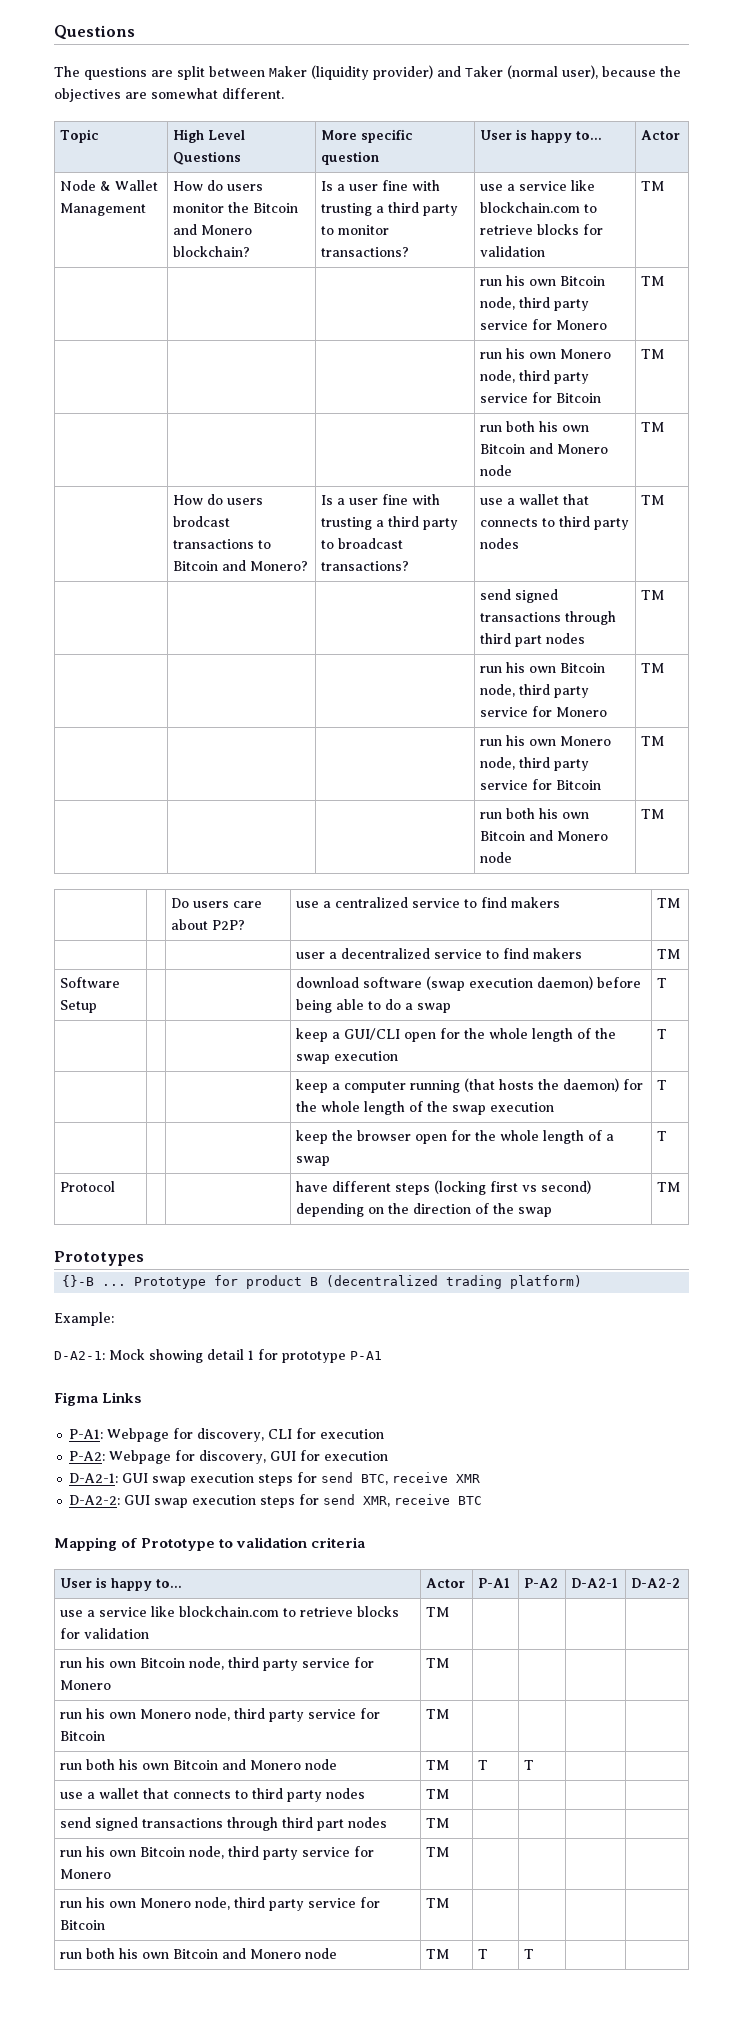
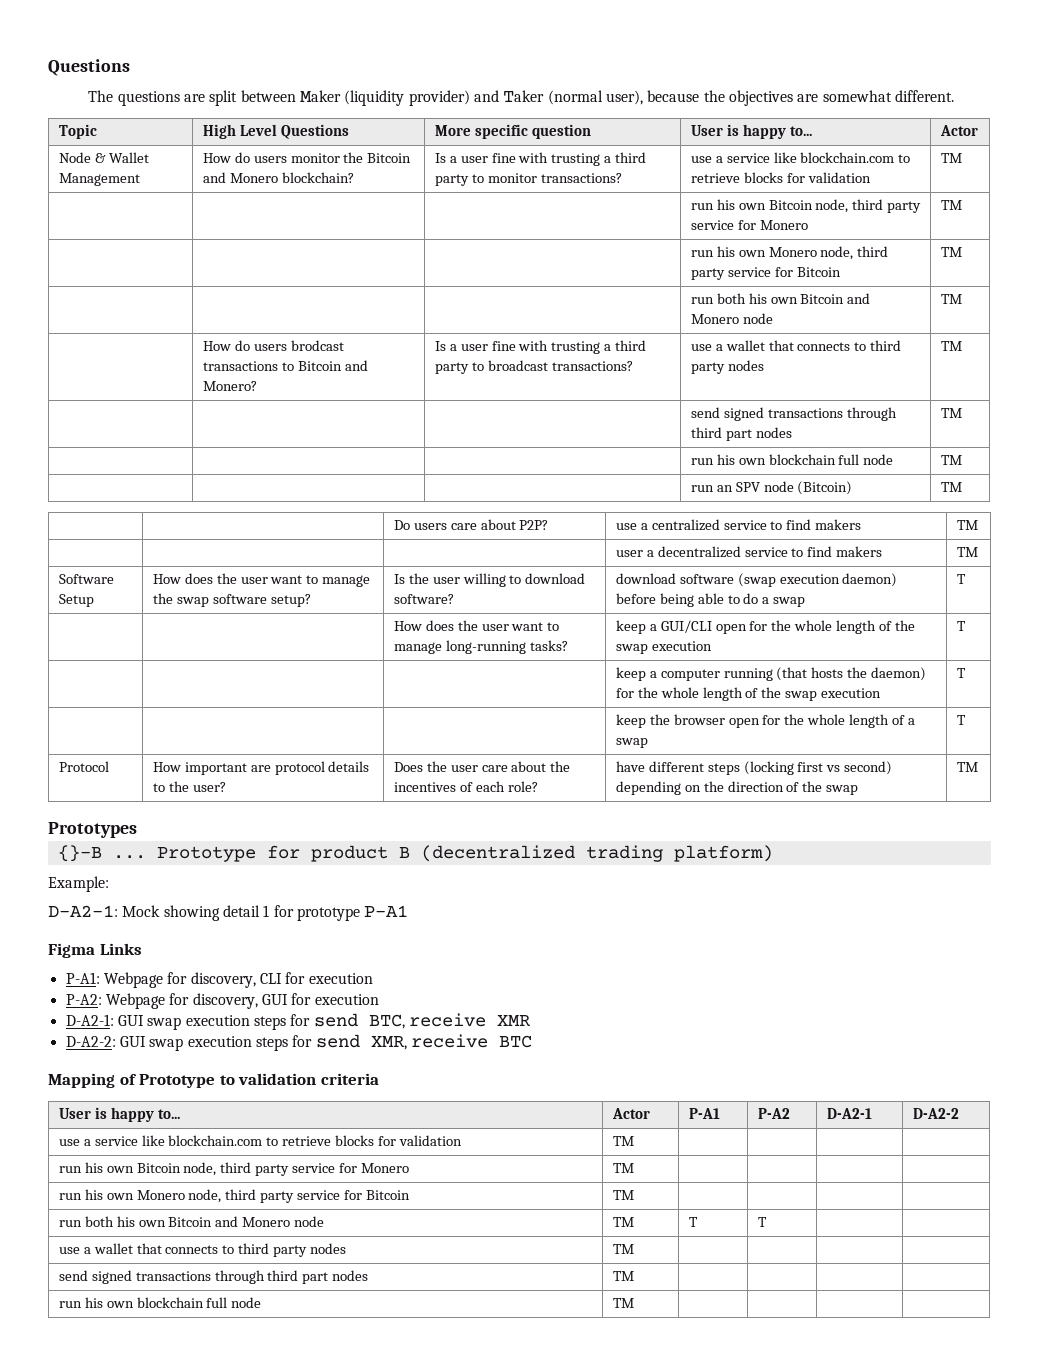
  | | | send signed transactions through third part nodes | TM
- | | | run his own Bitcoin node, third party service for Monero | TM
- | | | run his own Monero node, third party service for Bitcoin | TM
- | | | run both his own Bitcoin and Monero node | TM
+ | | | run his own blockchain full node | TM
+ | | | run an SPV node (Bitcoin) | TM
- Software Setup | | | download software (swap execution daemon) before being able to do a swap | T
+ Software Setup | How does the user want to manage the swap software setup? | Is the user willing to download software? | download software (swap execution daemon) before being able to do a swap | T
- | | | keep a GUI/CLI open for the whole length of the swap execution | T
+ | | How does the user want to manage long-running tasks? | keep a GUI/CLI open for the whole length of the swap execution | T
- Protocol | | | have different steps (locking first vs second) depending on the direction of the swap | TM
+ Protocol | How important are protocol details to the user? | Does the user care about the incentives of each role? | have different steps (locking first vs second) depending on the direction of the swap | TM
  send signed transactions through third part nodes | TM | | | |
- run his own Bitcoin node, third party service for Monero | TM | | | |
- run his own Monero node, third party service for Bitcoin | TM | | | |
- run both his own Bitcoin and Monero node | TM | T | T | |
+ run his own blockchain full node | TM | | | |

